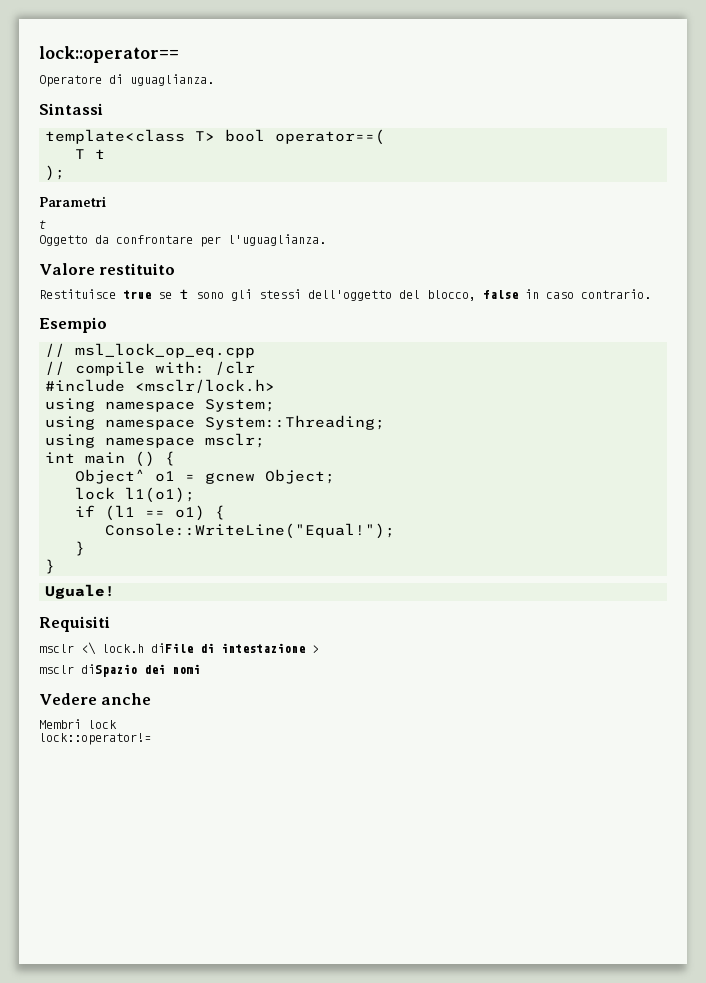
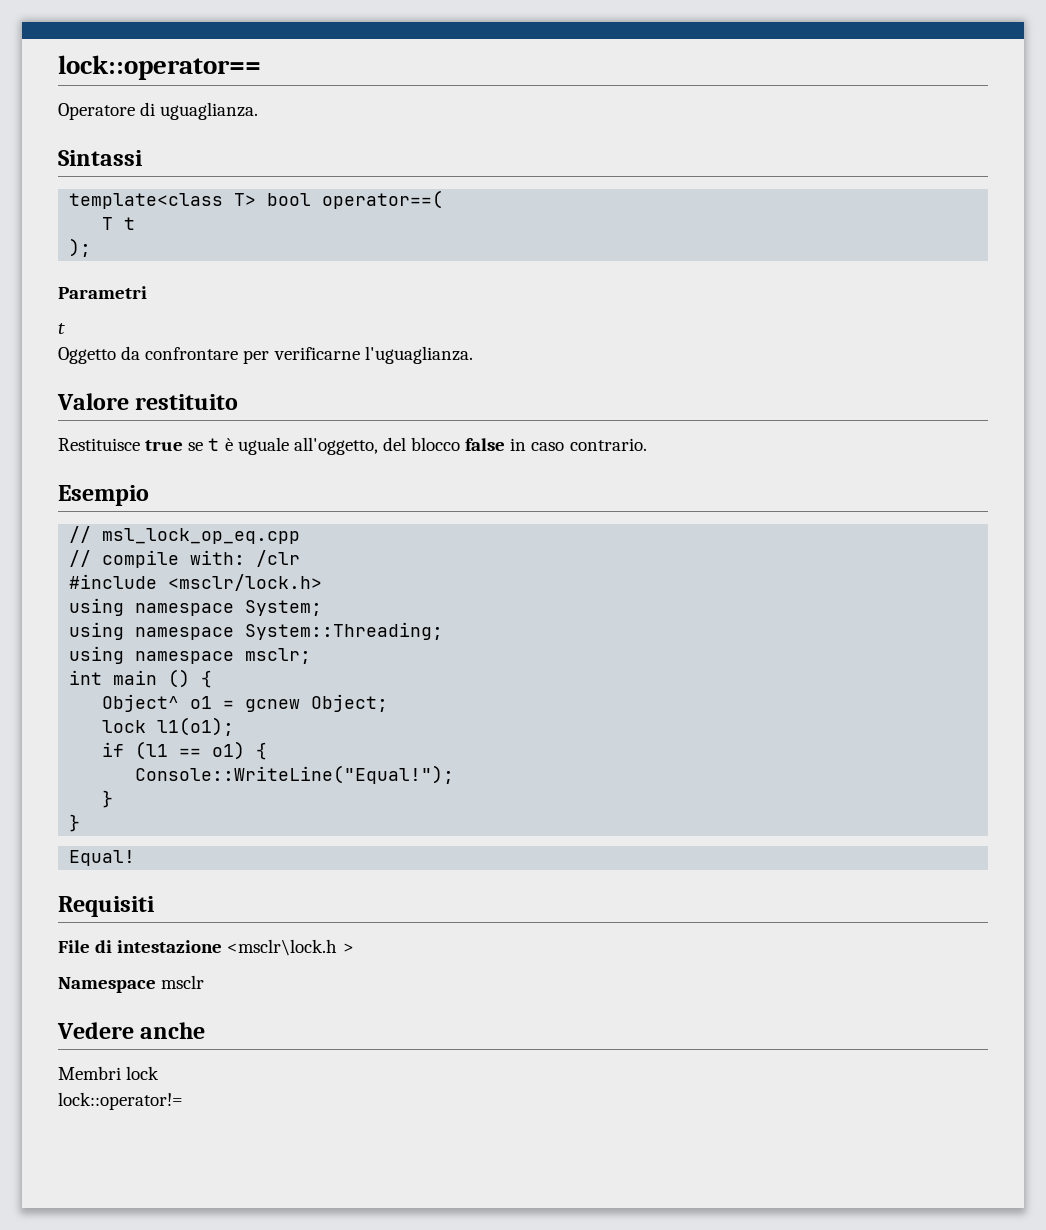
- Oggetto da confrontare per l'uguaglianza.
+ Oggetto da confrontare per verificarne l'uguaglianza.
- Restituisce true se t sono gli stessi dell'oggetto del blocco, false in caso contrario.
+ Restituisce true se t è uguale all'oggetto, del blocco false in caso contrario.
- Uguale!
+ Equal!
- msclr <\ lock.h diFile di intestazione >
+ File di intestazione <msclr\lock.h >
- msclr diSpazio dei nomi
+ Namespace msclr

